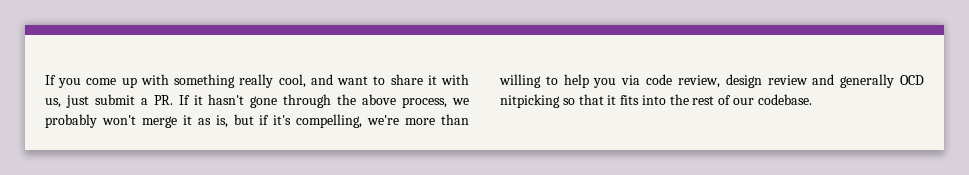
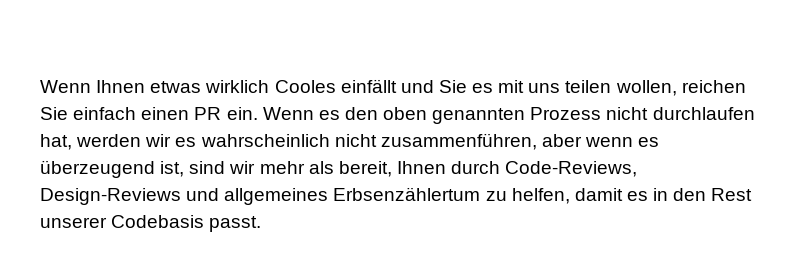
- If you come up with something really cool, and want to share it with us, just submit a PR. If it hasn't gone through the above process, we probably won't merge it as is, but if it's compelling, we're more than willing to help you via code review, design review and generally OCD nitpicking so that it fits into the rest of our codebase.
+ Wenn Ihnen etwas wirklich Cooles einfällt und Sie es mit uns teilen wollen, reichen Sie einfach einen PR ein. Wenn es den oben genannten Prozess nicht durchlaufen hat, werden wir es wahrscheinlich nicht zusammenführen, aber wenn es überzeugend ist, sind wir mehr als bereit, Ihnen durch Code-Reviews, Design-Reviews und allgemeines Erbsenzählertum zu helfen, damit es in den Rest unserer Codebasis passt.

